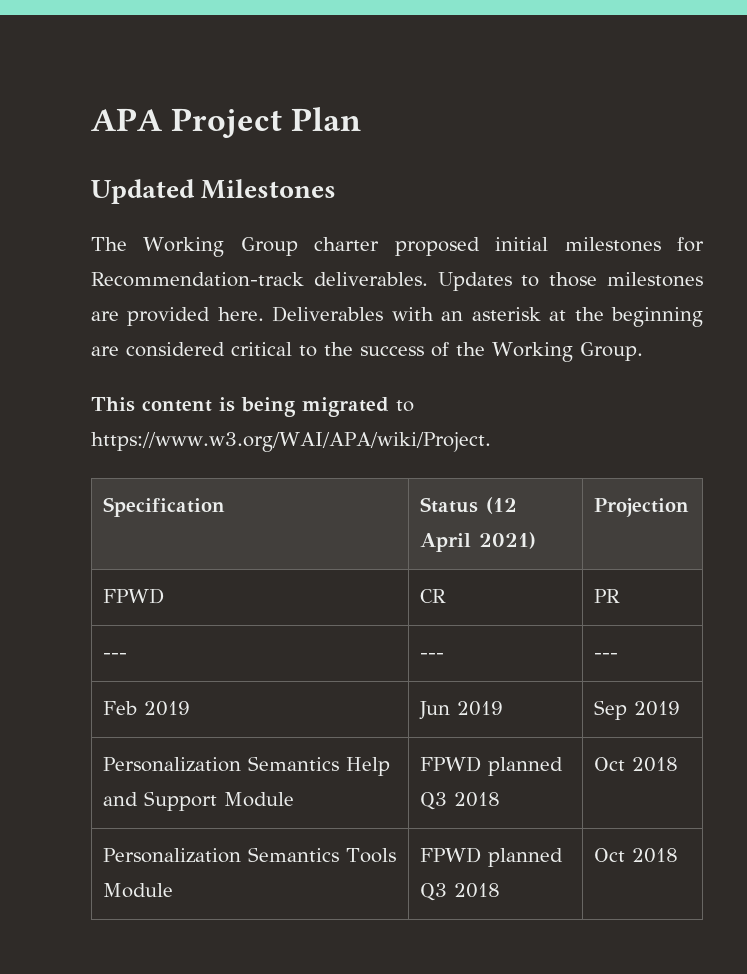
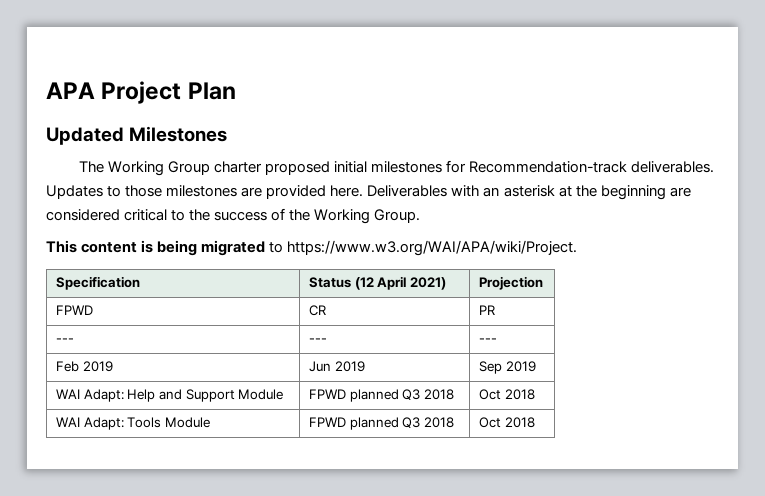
- Personalization Semantics Help and Support Module | FPWD planned Q3 2018 | Oct 2018
+ WAI Adapt: Help and Support Module | FPWD planned Q3 2018 | Oct 2018
- Personalization Semantics Tools Module | FPWD planned Q3 2018 | Oct 2018
+ WAI Adapt: Tools Module | FPWD planned Q3 2018 | Oct 2018

